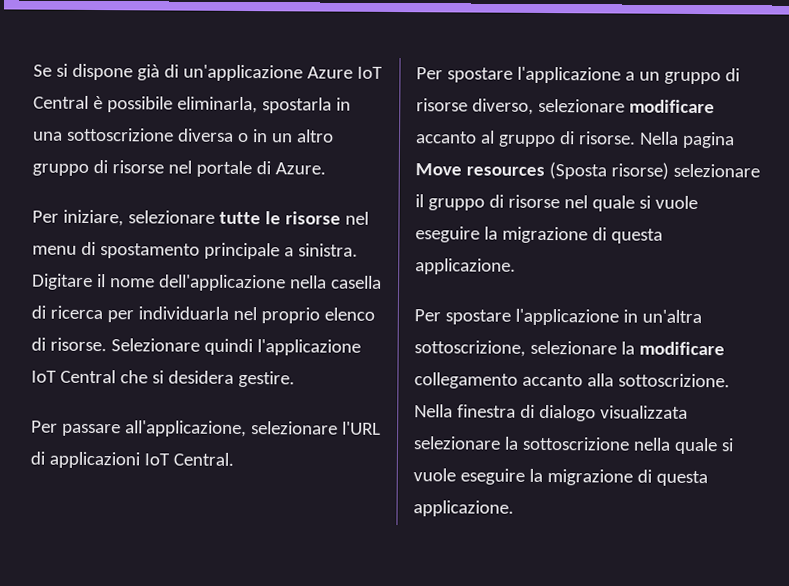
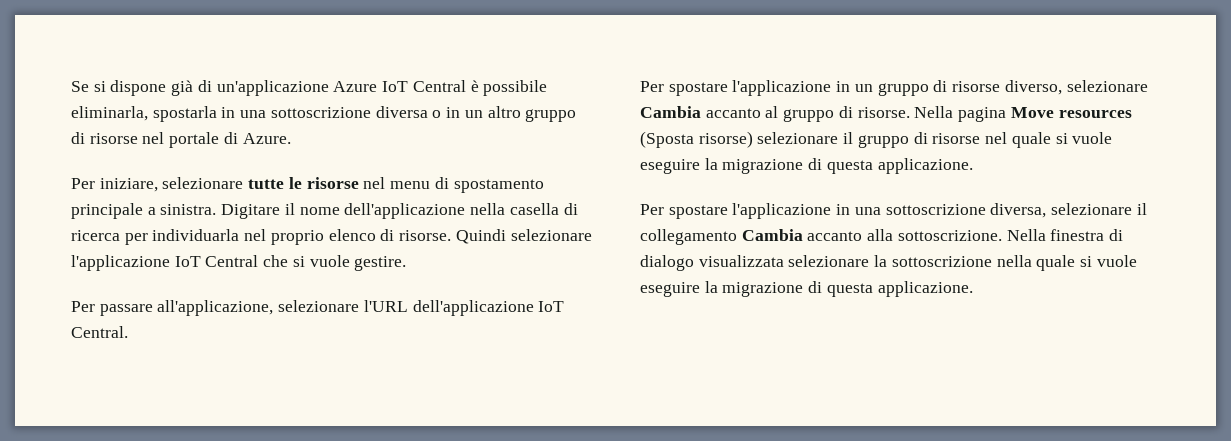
- Selezionare quindi l'applicazione IoT Central che si desidera gestire.
+ Quindi selezionare l'applicazione IoT Central che si vuole gestire.
- Per passare all'applicazione, selezionare l'URL di applicazioni IoT Central.
+ Per passare all'applicazione, selezionare l'URL dell'applicazione IoT Central.
- Per spostare l'applicazione a un gruppo di risorse diverso, selezionare modificare accanto al gruppo di risorse.
+ Per spostare l'applicazione in un gruppo di risorse diverso, selezionare Cambia accanto al gruppo di risorse.
- Per spostare l'applicazione in un'altra sottoscrizione, selezionare la modificare collegamento accanto alla sottoscrizione.
+ Per spostare l'applicazione in una sottoscrizione diversa, selezionare il collegamento Cambia accanto alla sottoscrizione.

